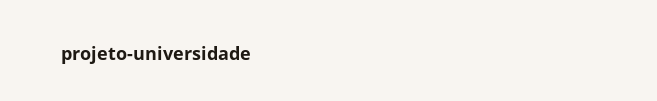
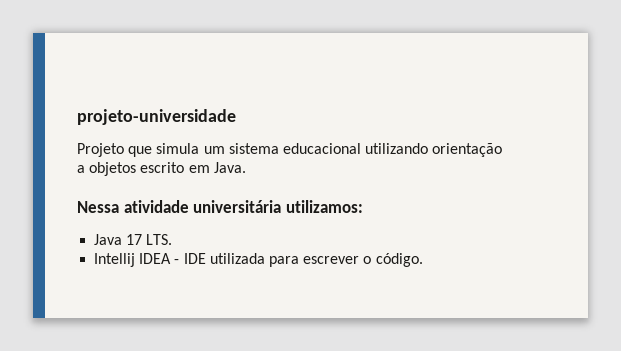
+ Projeto que simula um sistema educacional utilizando orientação a objetos escrito em Java.
+ Nessa atividade universitária utilizamos:
+ Java 17 LTS.
+ Intellij IDEA - IDE utilizada para escrever o código.

